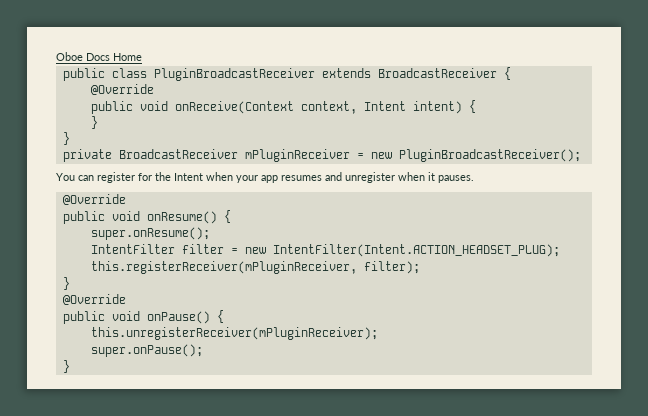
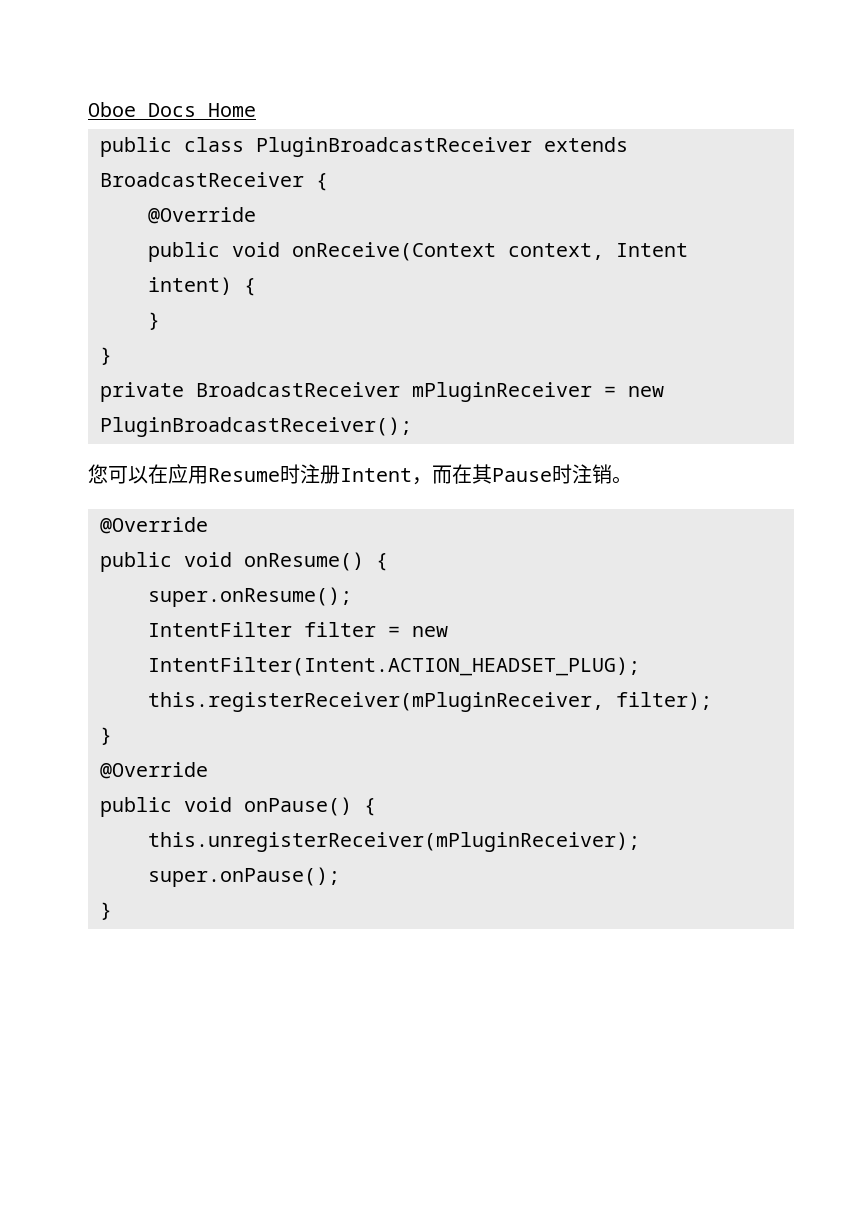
- You can register for the Intent when your app resumes and unregister when it pauses.
+ 您可以在应用Resume时注册Intent，而在其Pause时注销。

